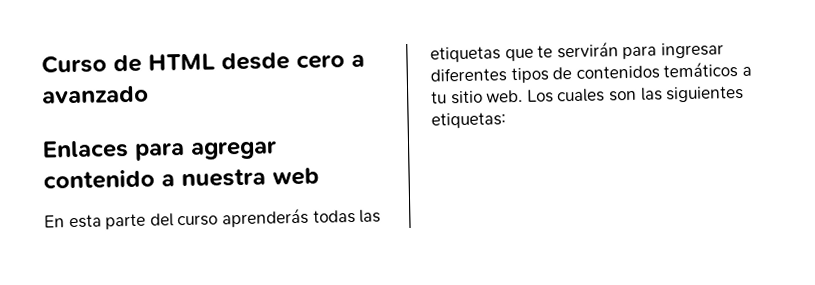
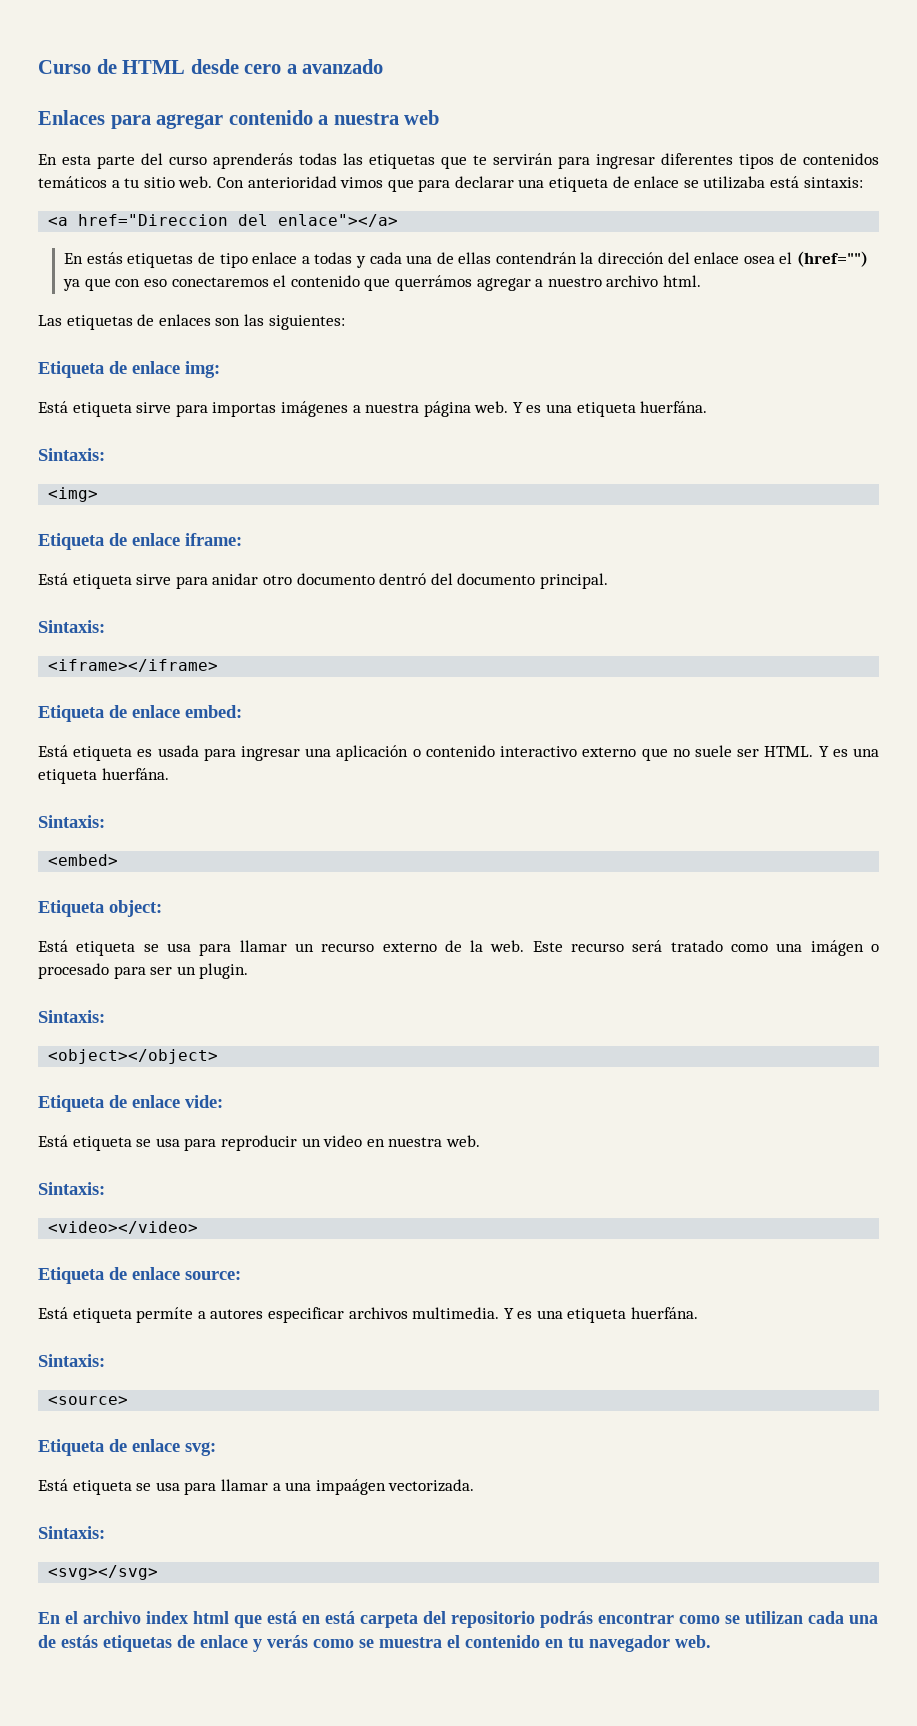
- Los cuales son las siguientes etiquetas:
+ Con anterioridad vimos que para declarar una etiqueta de enlace se utilizaba está sintaxis:
+ <a href="Direccion del enlace"></a>
+ En estás etiquetas de tipo enlace a todas y cada una de ellas contendrán la dirección del enlace osea el (href="") ya que con eso conectaremos el contenido que querrámos agregar a nuestro archivo html.
+ Las etiquetas de enlaces son las siguientes:
+ Etiqueta de enlace img:
+ Está etiqueta sirve para importas imágenes a nuestra página web. Y es una etiqueta huerfána.
+ Sintaxis:
+ <img>
+ Etiqueta de enlace iframe:
+ Está etiqueta sirve para anidar otro documento dentró del documento principal.
+ Sintaxis:
+ <iframe></iframe>
+ Etiqueta de enlace embed:
+ Está etiqueta es usada para ingresar una aplicación o contenido interactivo externo que no suele ser HTML. Y es una etiqueta huerfána.
+ Sintaxis:
+ <embed>
+ Etiqueta object:
+ Está etiqueta se usa para llamar un recurso externo de la web. Este recurso será tratado como una imágen o procesado para ser un plugin.
+ Sintaxis:
+ <object></object>
+ Etiqueta de enlace vide:
+ Está etiqueta se usa para reproducir un video en nuestra web.
+ Sintaxis:
+ <video></video>
+ Etiqueta de enlace source:
+ Está etiqueta permíte a autores especificar archivos multimedia. Y es una etiqueta huerfána.
+ Sintaxis:
+ <source>
+ Etiqueta de enlace svg:
+ Está etiqueta se usa para llamar a una impaágen vectorizada.
+ Sintaxis:
+ <svg></svg>
+ En el archivo index html que está en está carpeta del repositorio podrás encontrar como se utilizan cada una de estás etiquetas de enlace y verás como se muestra el contenido en tu navegador web.

